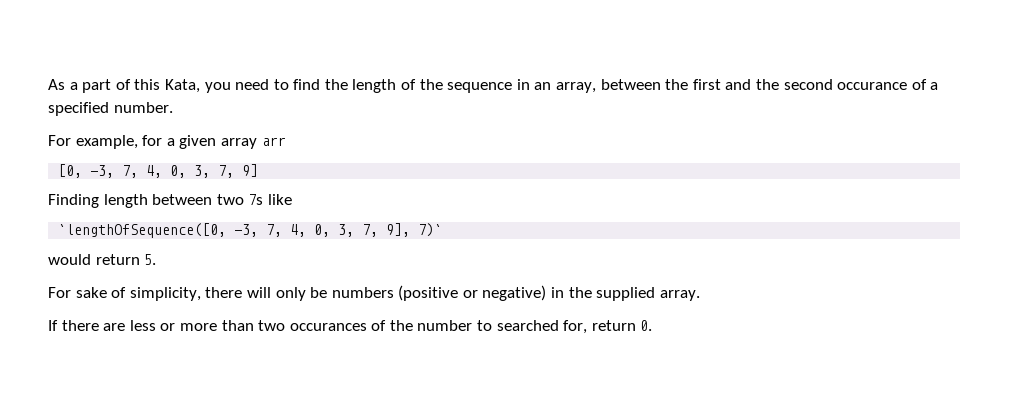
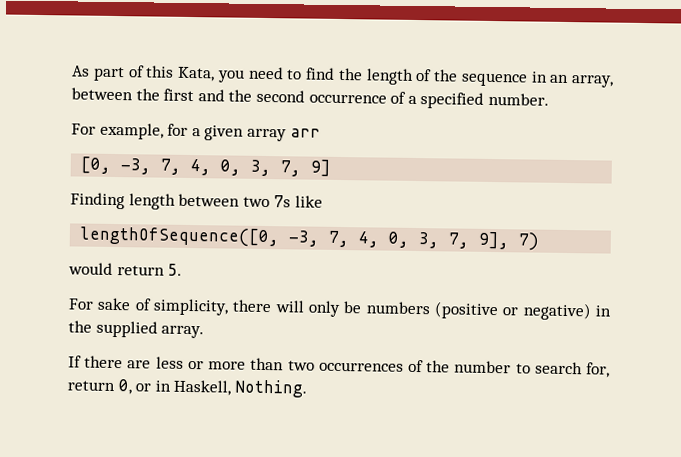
- As a part of this Kata, you need to find the length of the sequence in an array, between the first and the second occurance of a specified number.
+ As part of this Kata, you need to find the length of the sequence in an array, between the first and the second occurrence of a specified number.
- `lengthOfSequence([0, -3, 7, 4, 0, 3, 7, 9], 7)`
+ lengthOfSequence([0, -3, 7, 4, 0, 3, 7, 9], 7)
- If there are less or more than two occurances of the number to searched for, return 0.
+ If there are less or more than two occurrences of the number to search for, return 0, or in Haskell, Nothing.

